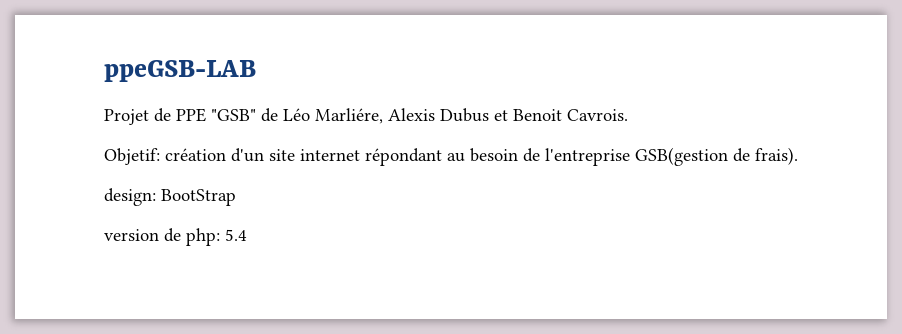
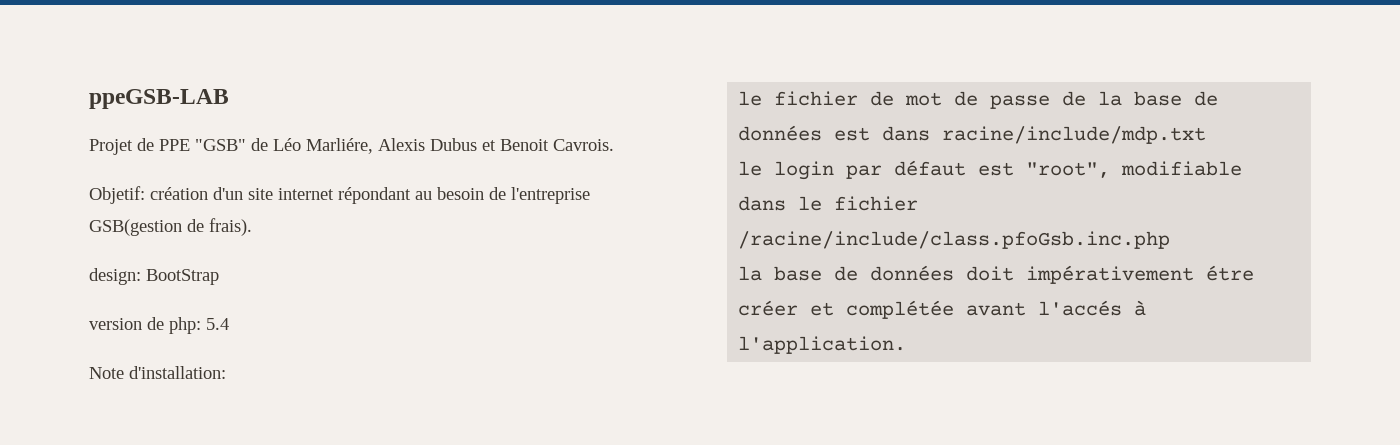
+ Note d'installation:
+ le fichier de mot de passe de la base de données est dans racine/include/mdp.txt
+ le login par défaut est "root", modifiable dans le fichier /racine/include/class.pfoGsb.inc.php
+ la base de données doit impérativement étre créer et complétée avant l'accés à l'application.

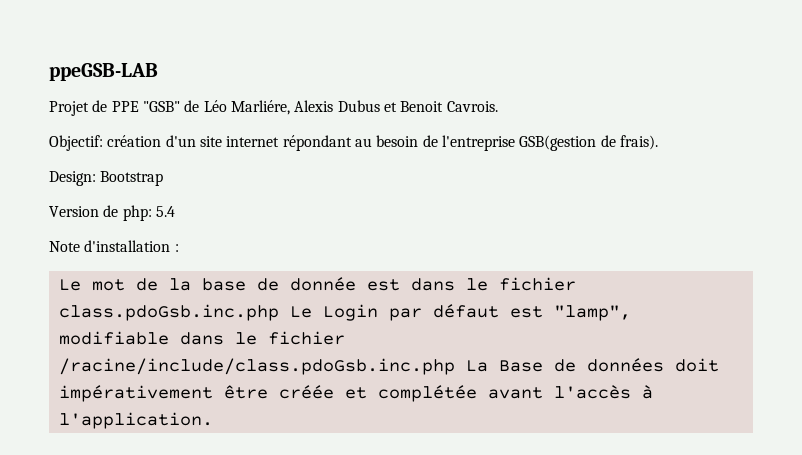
- Objetif: création d'un site internet répondant au besoin de l'entreprise GSB(gestion de frais).
+ Objectif: création d'un site internet répondant au besoin de l'entreprise GSB(gestion de frais).
- design: BootStrap
- version de php: 5.4
+ Design: Bootstrap
+ Version de php: 5.4
- Note d'installation:
- le fichier de mot de passe de la base de données est dans racine/include/mdp.txt
- le login par défaut est "root", modifiable dans le fichier /racine/include/class.pfoGsb.inc.php
- la base de données doit impérativement étre créer et complétée avant l'accés à l'application.
+ Note d'installation :
+ Le mot de la base de donnée est dans le fichier class.pdoGsb.inc.php Le Login par défaut est "lamp", modifiable dans le fichier /racine/include/class.pdoGsb.inc.php La Base de données doit impérativement être créée et complétée avant l'accès à l'application.

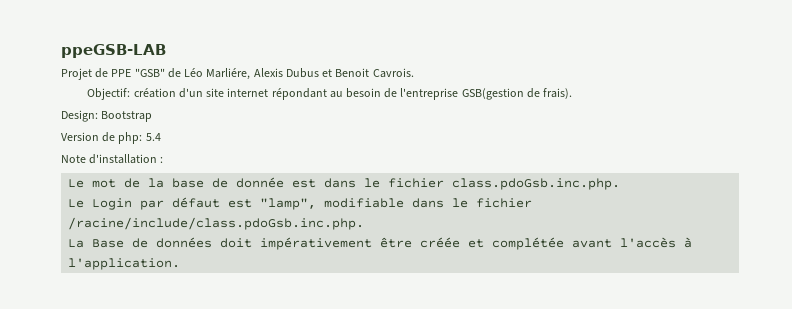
- Le mot de la base de donnée est dans le fichier class.pdoGsb.inc.php Le Login par défaut est "lamp", modifiable dans le fichier /racine/include/class.pdoGsb.inc.php La Base de données doit impérativement être créée et complétée avant l'accès à l'application.
+ Le mot de la base de donnée est dans le fichier class.pdoGsb.inc.php.
+ Le Login par défaut est "lamp", modifiable dans le fichier /racine/include/class.pdoGsb.inc.php.
+ La Base de données doit impérativement être créée et complétée avant l'accès à l'application.

